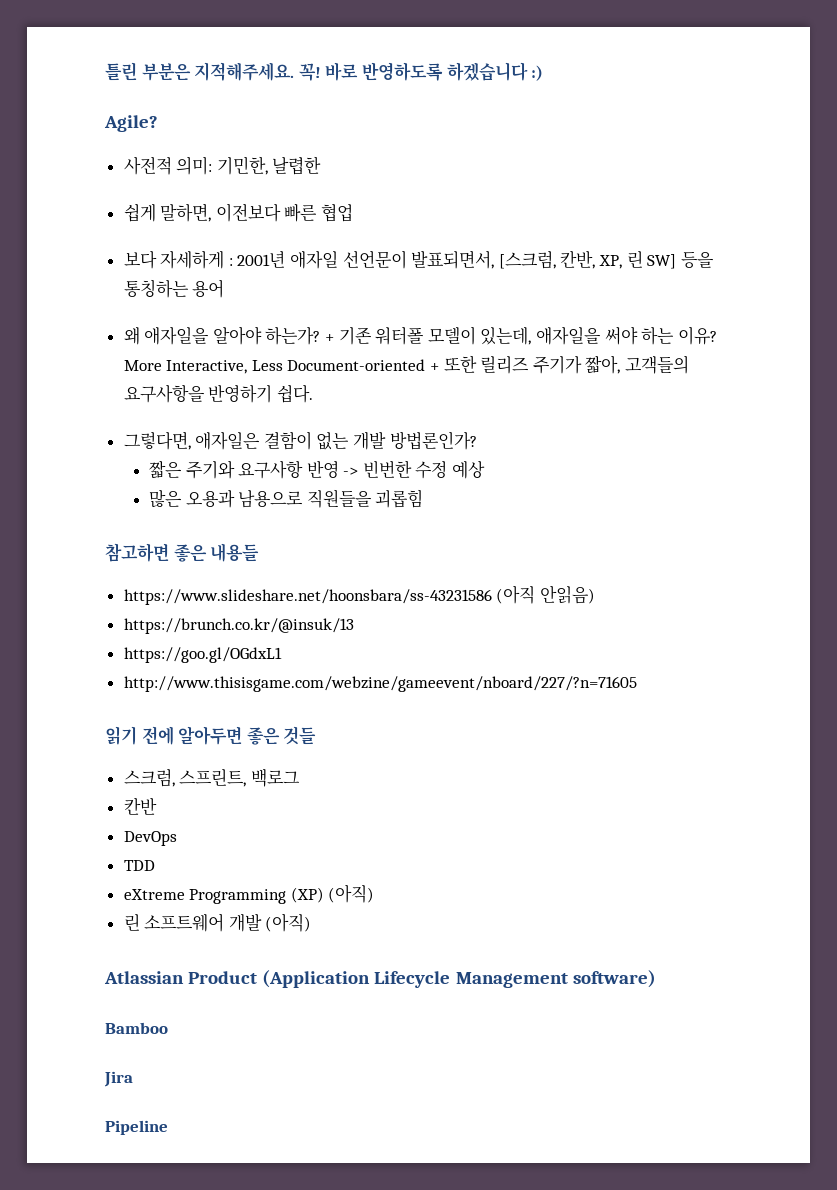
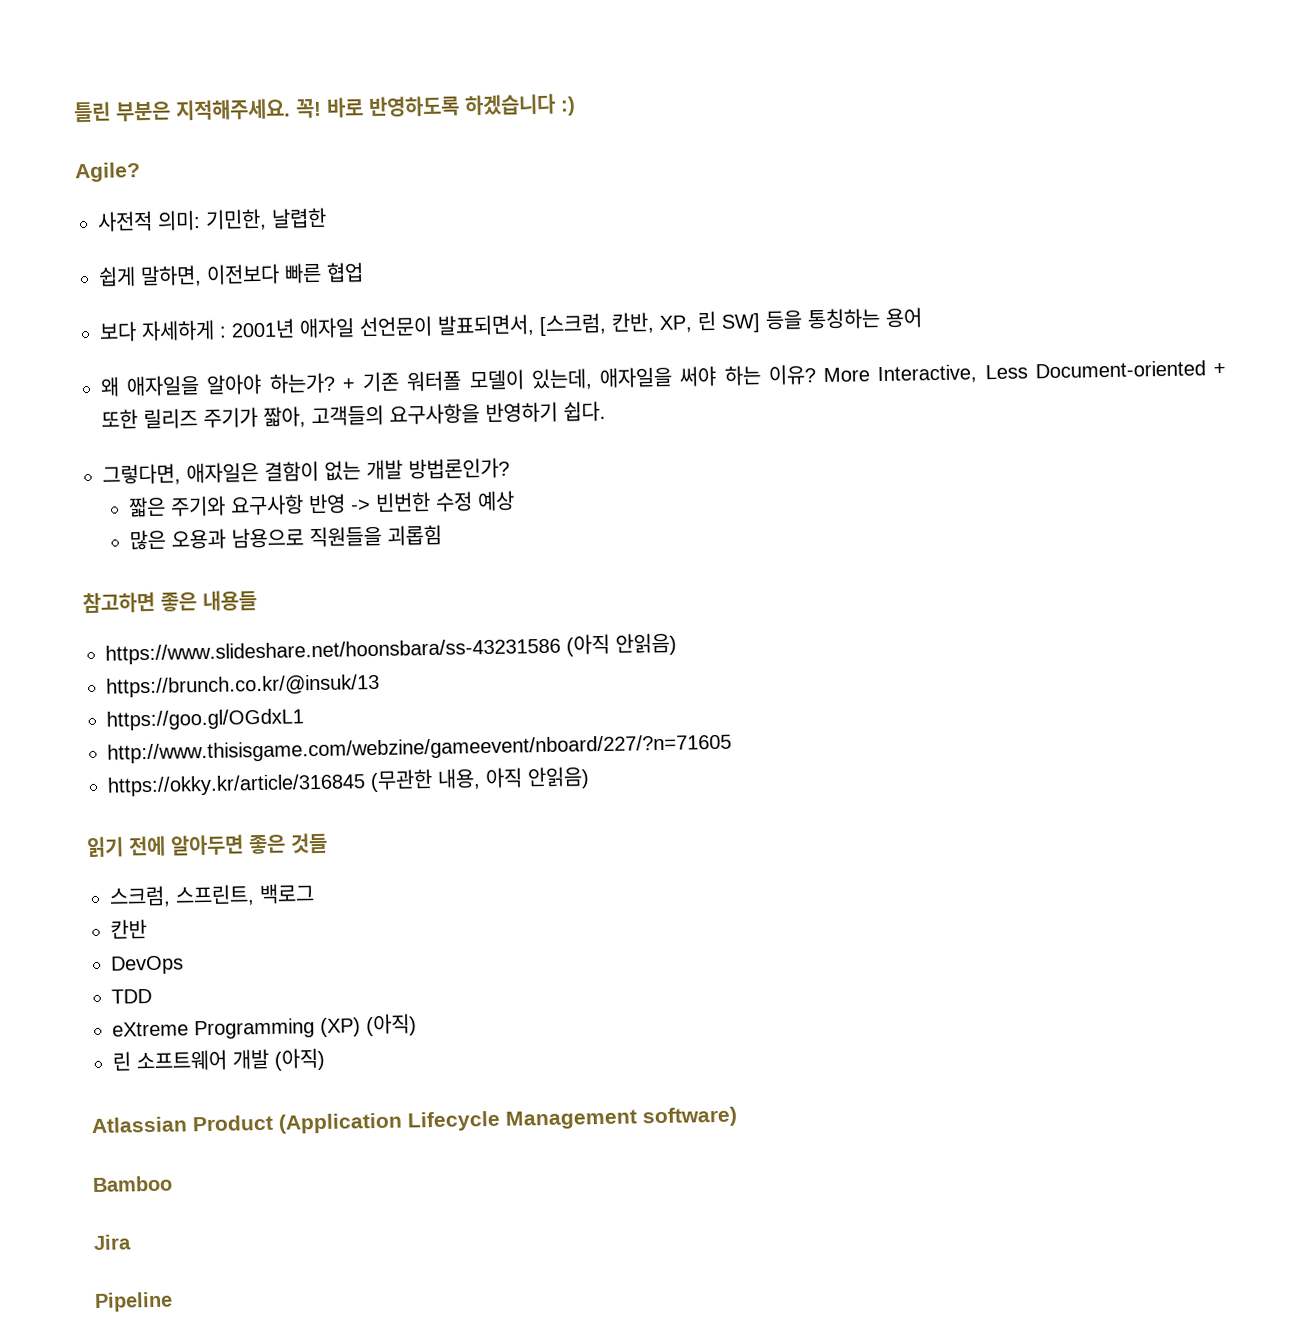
+ https://okky.kr/article/316845 (무관한 내용, 아직 안읽음)

